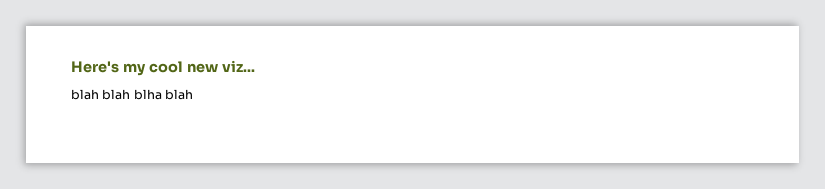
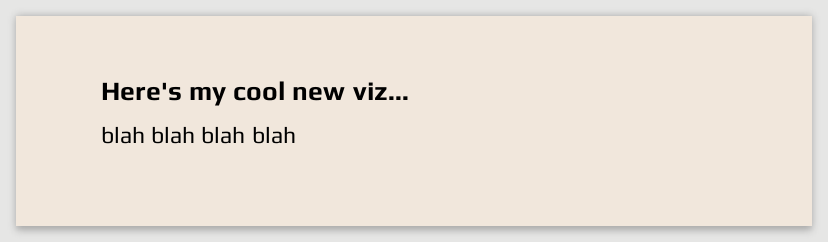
- blah blah blha blah
+ blah blah blah blah

